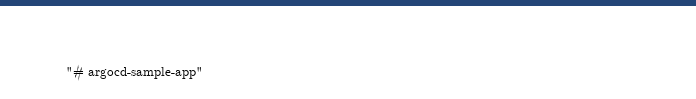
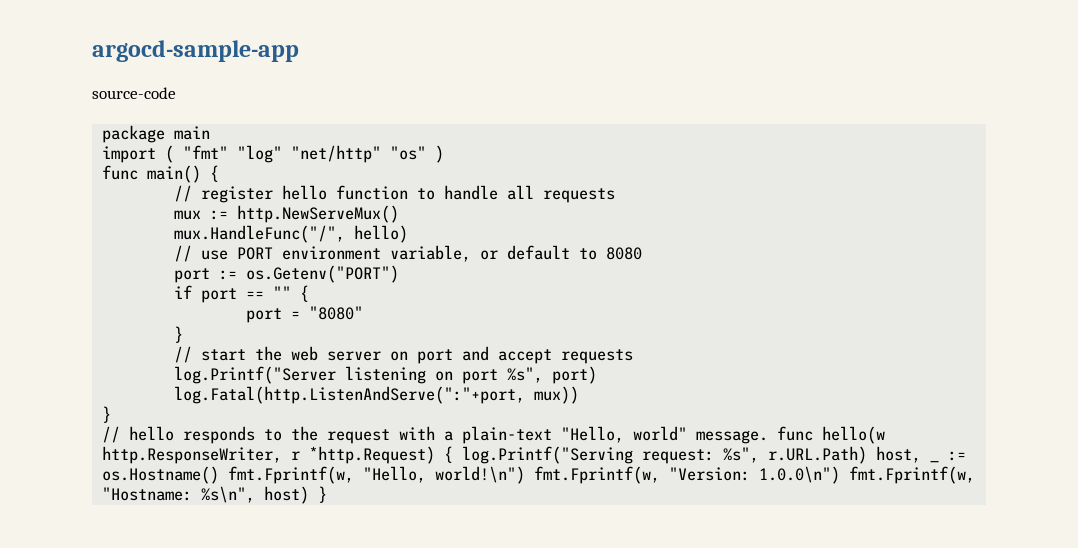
- "# argocd-sample-app"
+ argocd-sample-app
+ source-code
+ package main
+ import ( "fmt" "log" "net/http" "os" )
+ func main() {
+ // register hello function to handle all requests
+ mux := http.NewServeMux()
+ mux.HandleFunc("/", hello)
+ // use PORT environment variable, or default to 8080
+ port := os.Getenv("PORT")
+ if port == "" {
+ port = "8080"
+ }
+ // start the web server on port and accept requests
+ log.Printf("Server listening on port %s", port)
+ log.Fatal(http.ListenAndServe(":"+port, mux))
+ }
+ // hello responds to the request with a plain-text "Hello, world" message. func hello(w http.ResponseWriter, r *http.Request) { log.Printf("Serving request: %s", r.URL.Path) host, _ := os.Hostname() fmt.Fprintf(w, "Hello, world!\n") fmt.Fprintf(w, "Version: 1.0.0\n") fmt.Fprintf(w, "Hostname: %s\n", host) }

